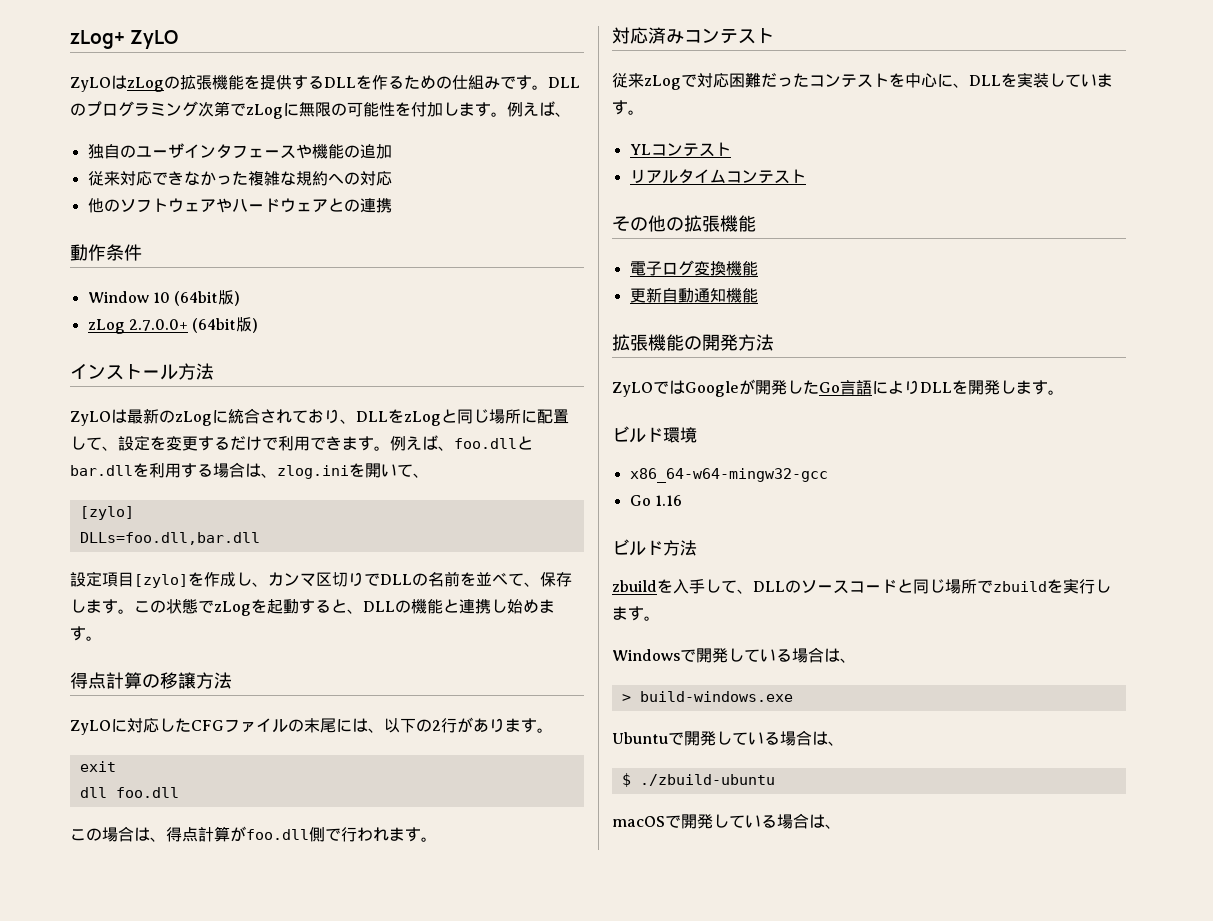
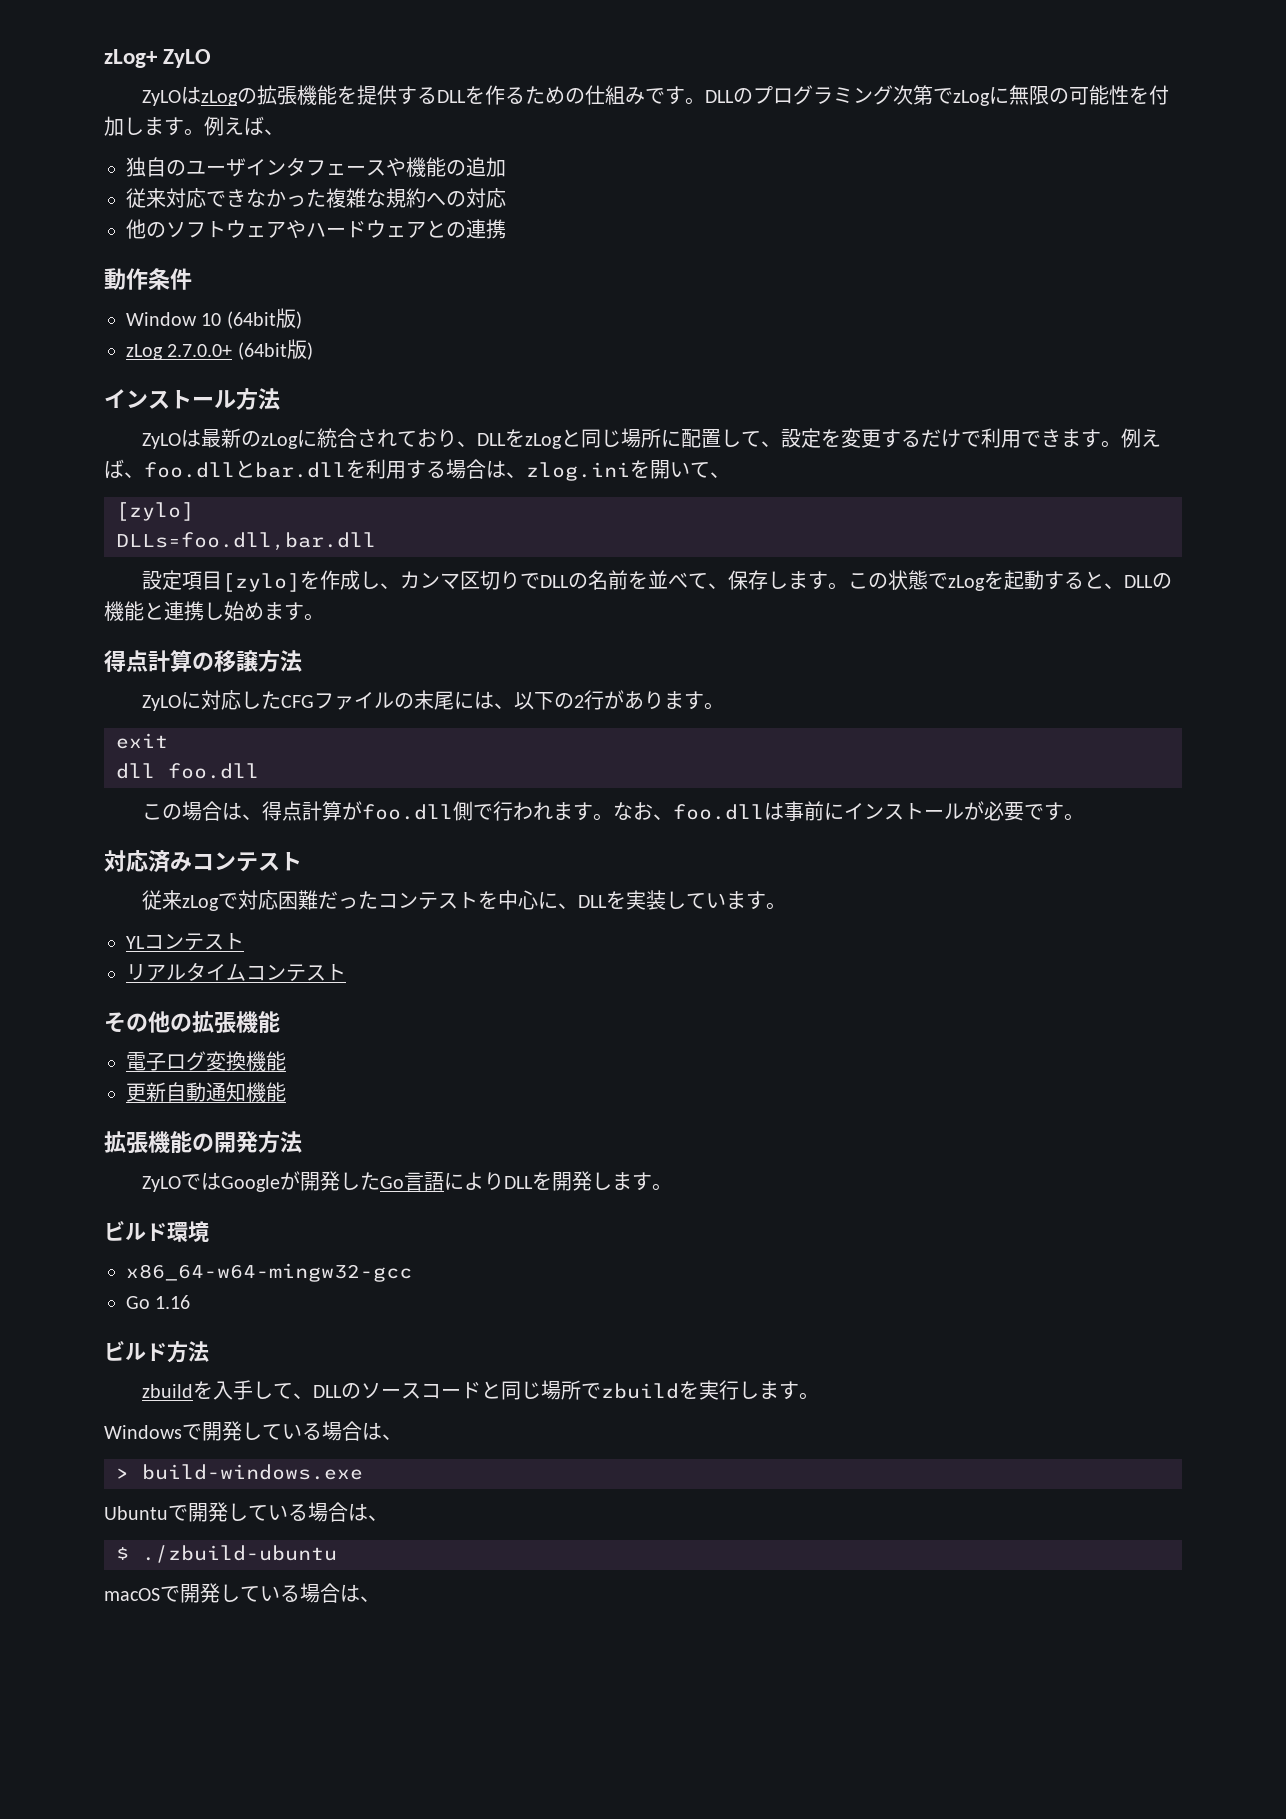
+ なお、foo.dllは事前にインストールが必要です。

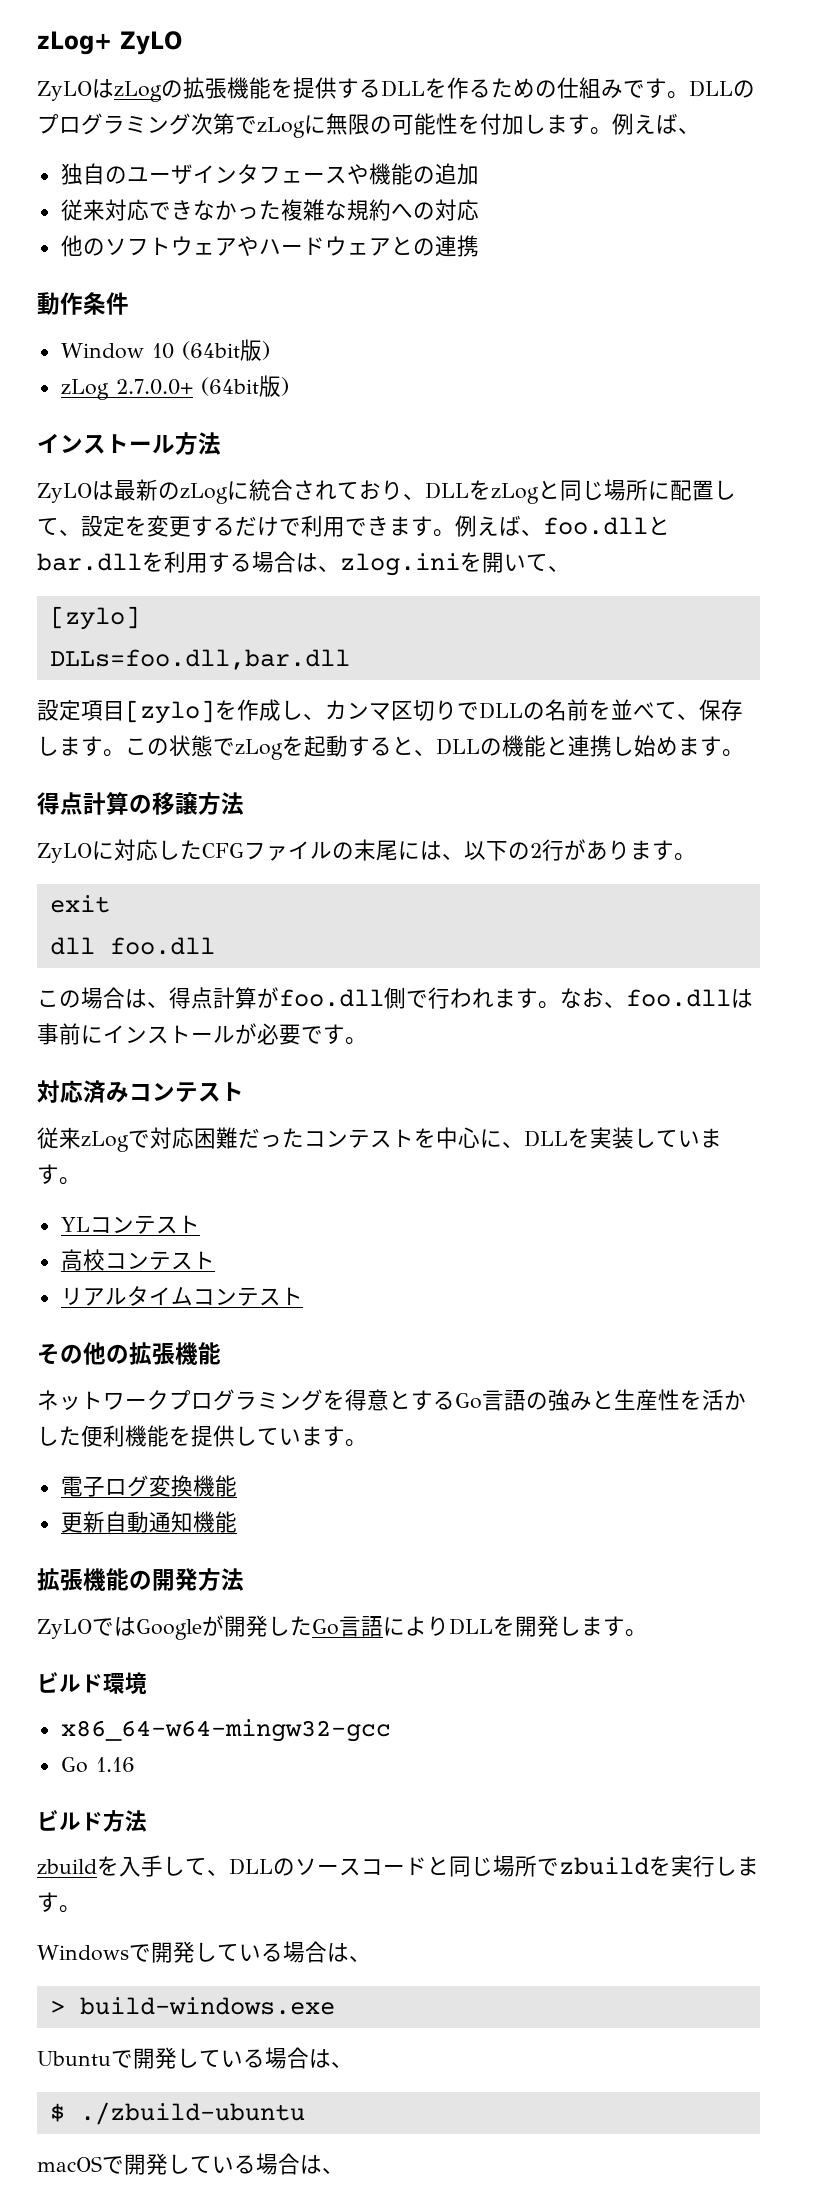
+ 高校コンテスト
+ ネットワークプログラミングを得意とするGo言語の強みと生産性を活かした便利機能を提供しています。

